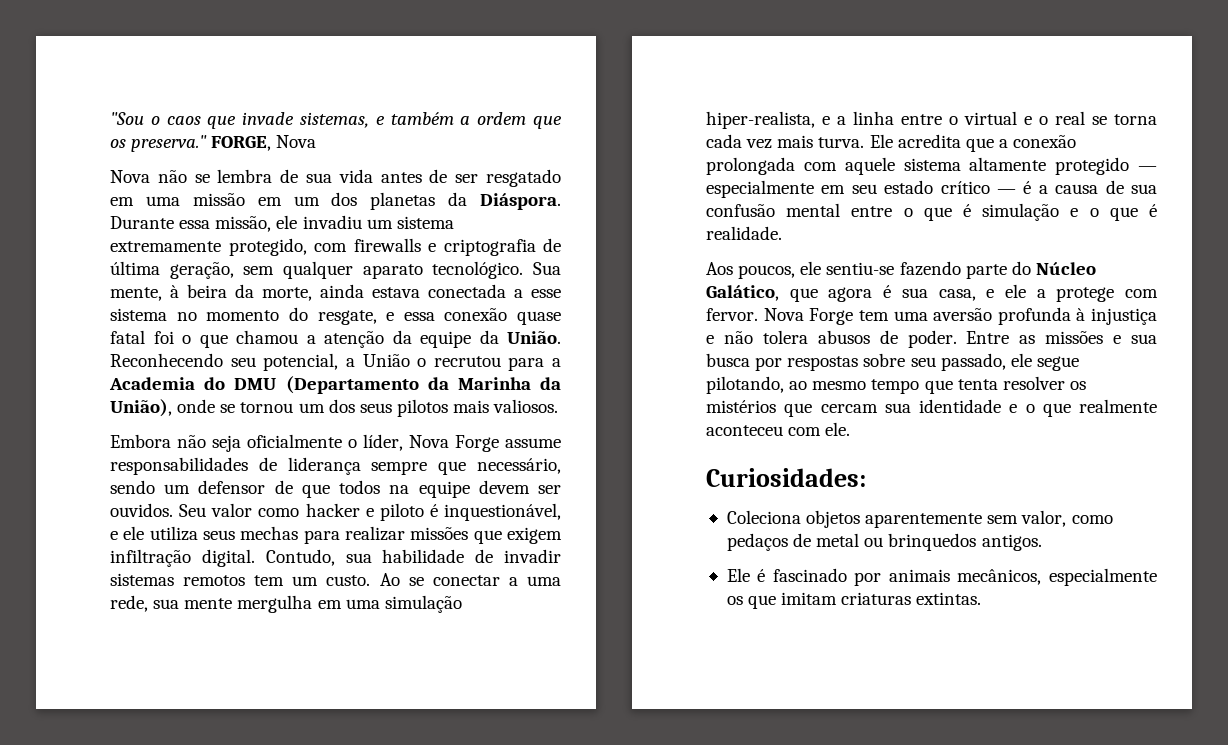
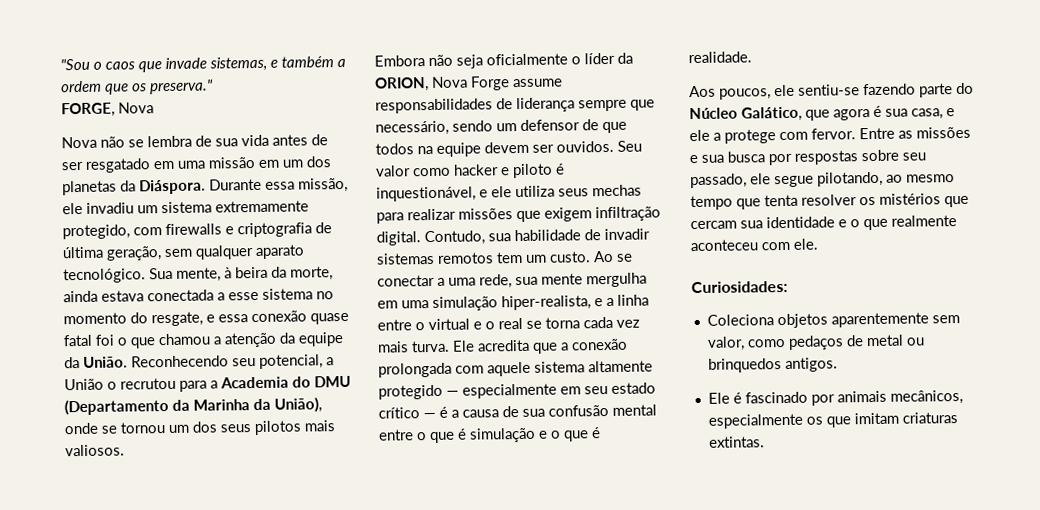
- "Sou o caos que invade sistemas, e também a ordem que os preserva." FORGE, Nova
+ "Sou o caos que invade sistemas, e também a ordem que os preserva."
+ FORGE, Nova
- Embora não seja oficialmente o líder, Nova Forge assume responsabilidades de liderança sempre que necessário, sendo um defensor de que todos na equipe devem ser ouvidos.
+ Embora não seja oficialmente o líder da ORION, Nova Forge assume responsabilidades de liderança sempre que necessário, sendo um defensor de que todos na equipe devem ser ouvidos.
- Nova Forge tem uma aversão profunda à injustiça e não tolera abusos de poder.

